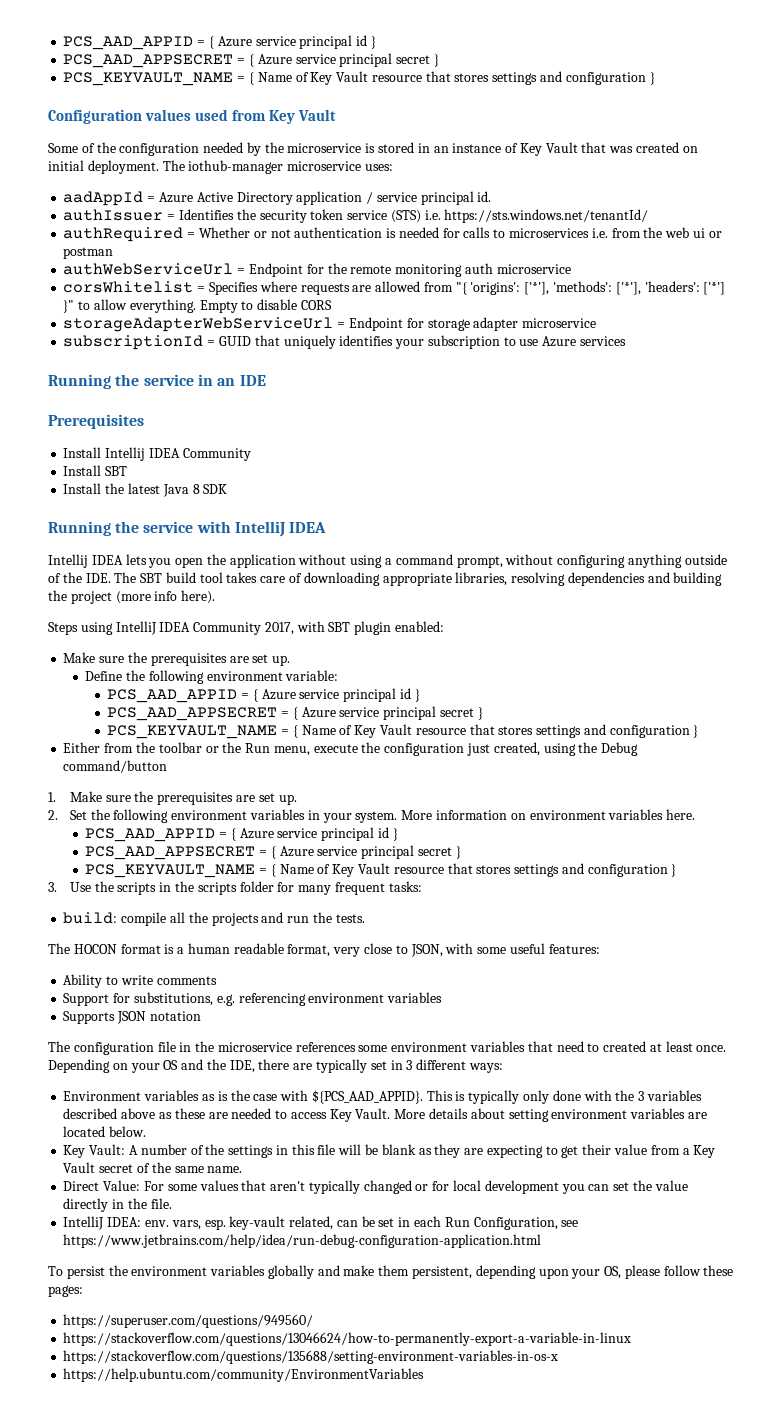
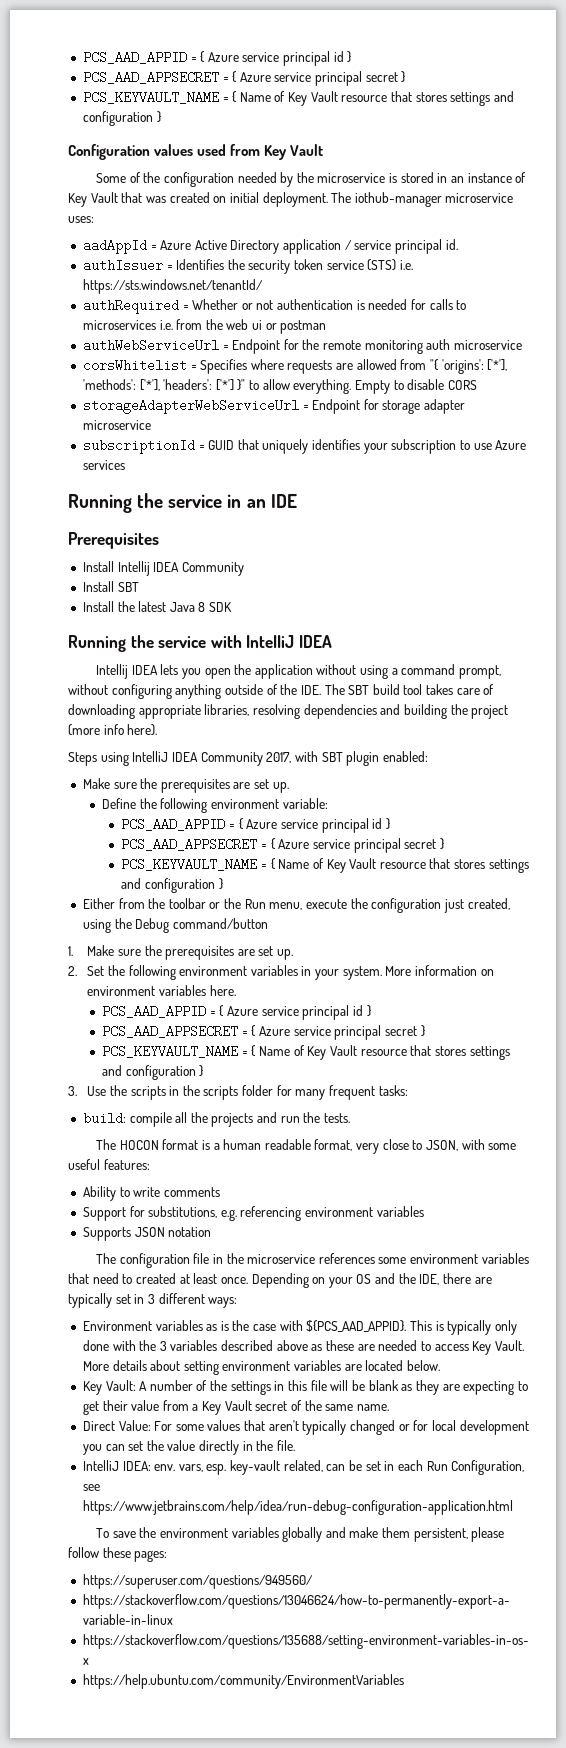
- To persist the environment variables globally and make them persistent, depending upon your OS, please follow these pages:
+ To save the environment variables globally and make them persistent, please follow these pages:

